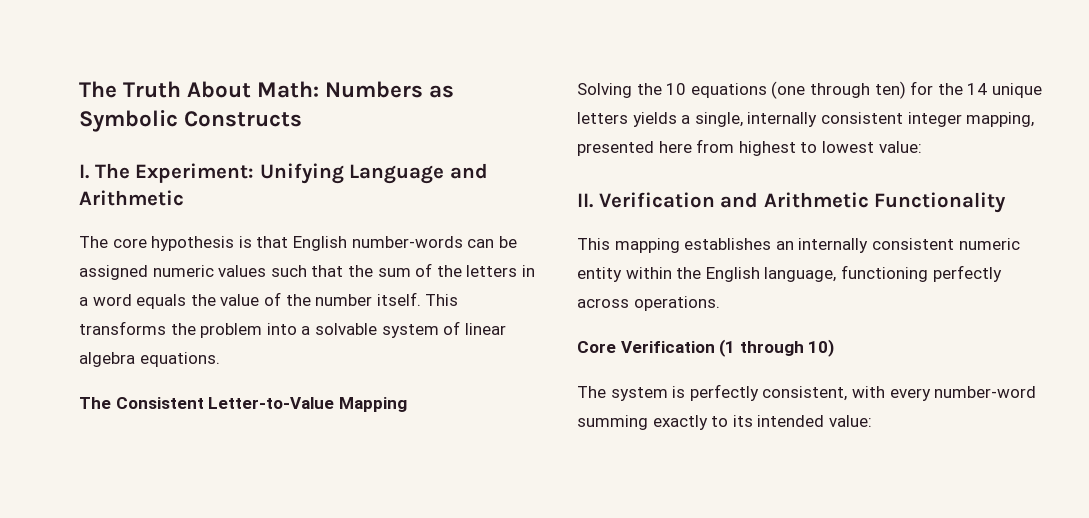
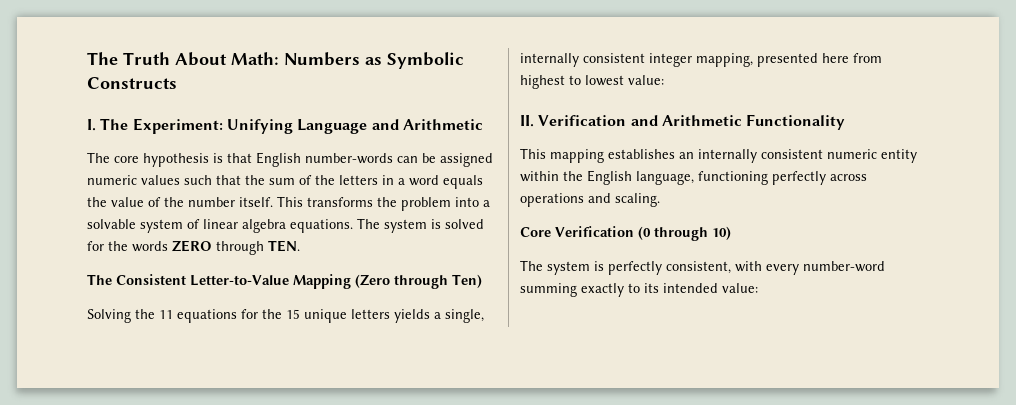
+ The system is solved for the words ZERO through TEN.
- The Consistent Letter-to-Value Mapping
+ The Consistent Letter-to-Value Mapping (Zero through Ten)
- Solving the 10 equations (one through ten) for the 14 unique letters yields a single, internally consistent integer mapping, presented here from highest to lowest value:
+ Solving the 11 equations for the 15 unique letters yields a single, internally consistent integer mapping, presented here from highest to lowest value:
- This mapping establishes an internally consistent numeric entity within the English language, functioning perfectly across operations.
+ This mapping establishes an internally consistent numeric entity within the English language, functioning perfectly across operations and scaling.
- Core Verification (1 through 10)
+ Core Verification (0 through 10)

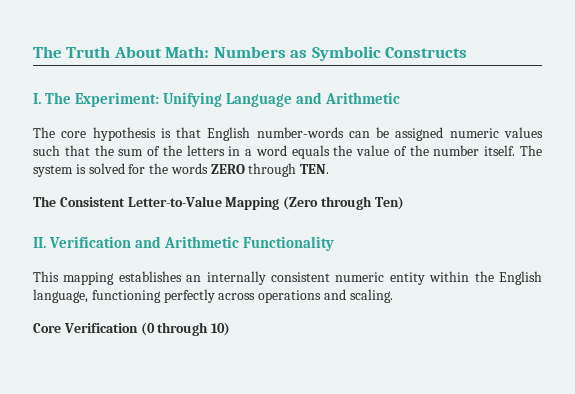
- This transforms the problem into a solvable system of linear algebra equations.
- Solving the 11 equations for the 15 unique letters yields a single, internally consistent integer mapping, presented here from highest to lowest value:
- The system is perfectly consistent, with every number-word summing exactly to its intended value:

